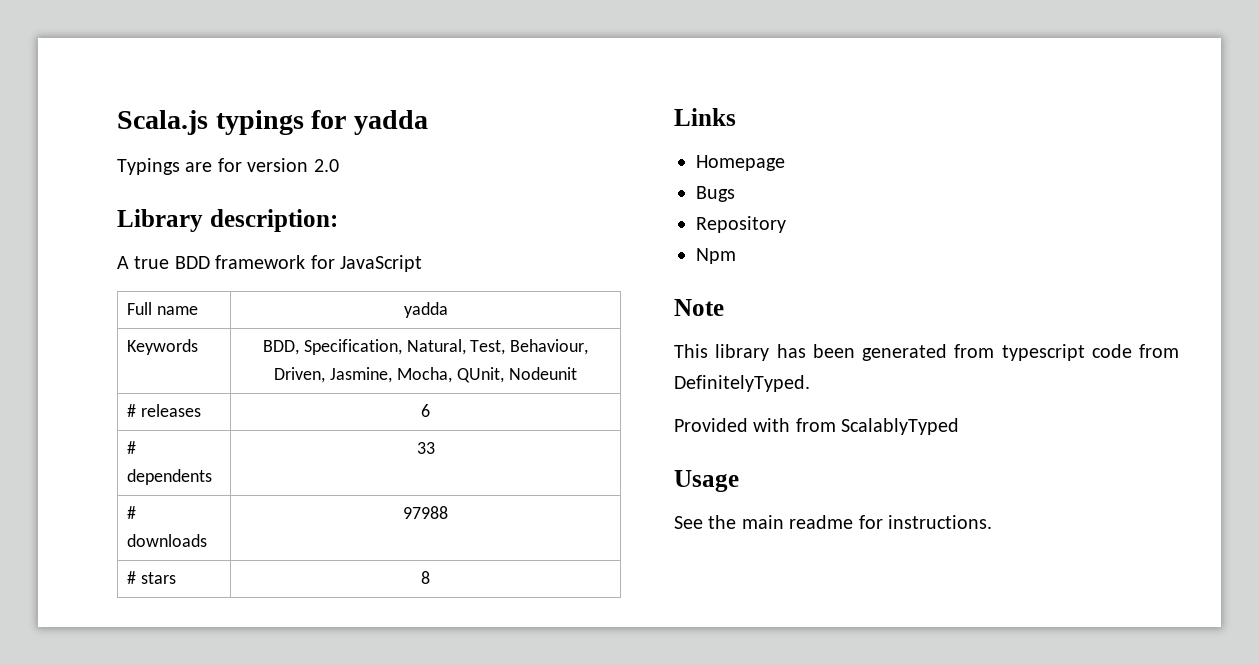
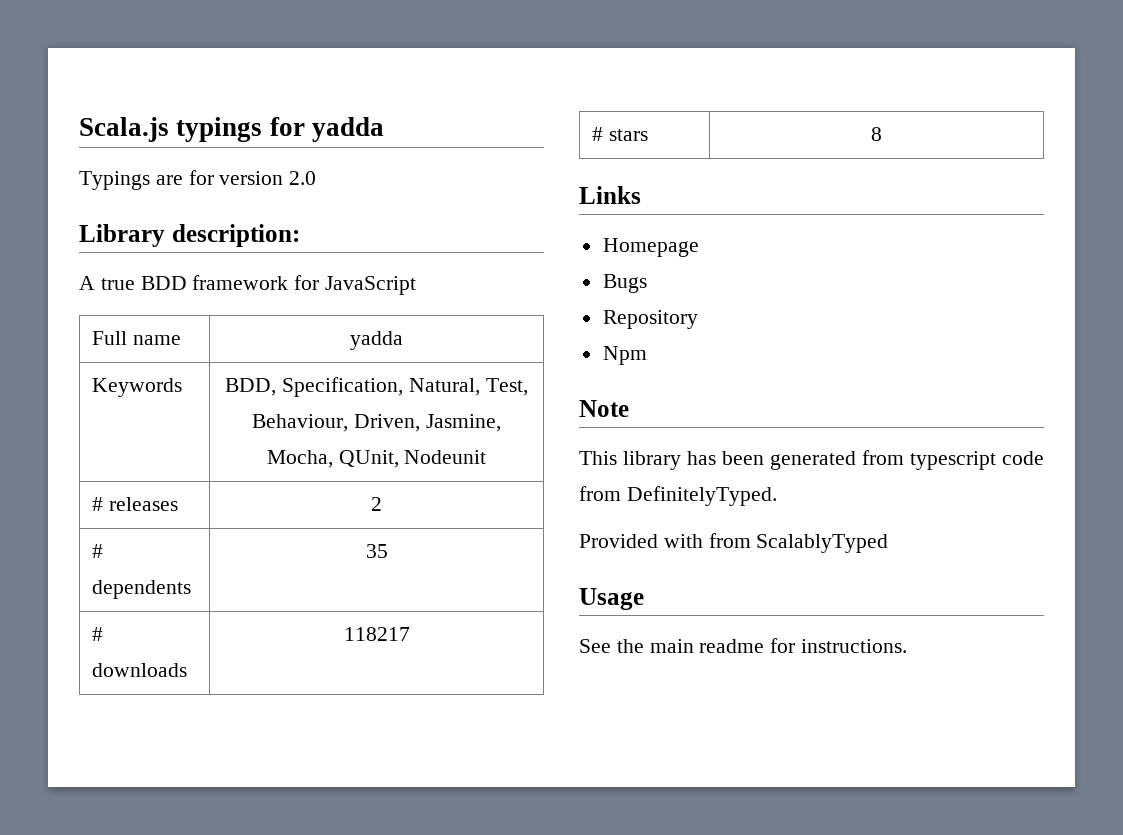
- # releases | 6
+ # releases | 2
- # dependents | 33
+ # dependents | 35
- # downloads | 97988
+ # downloads | 118217

